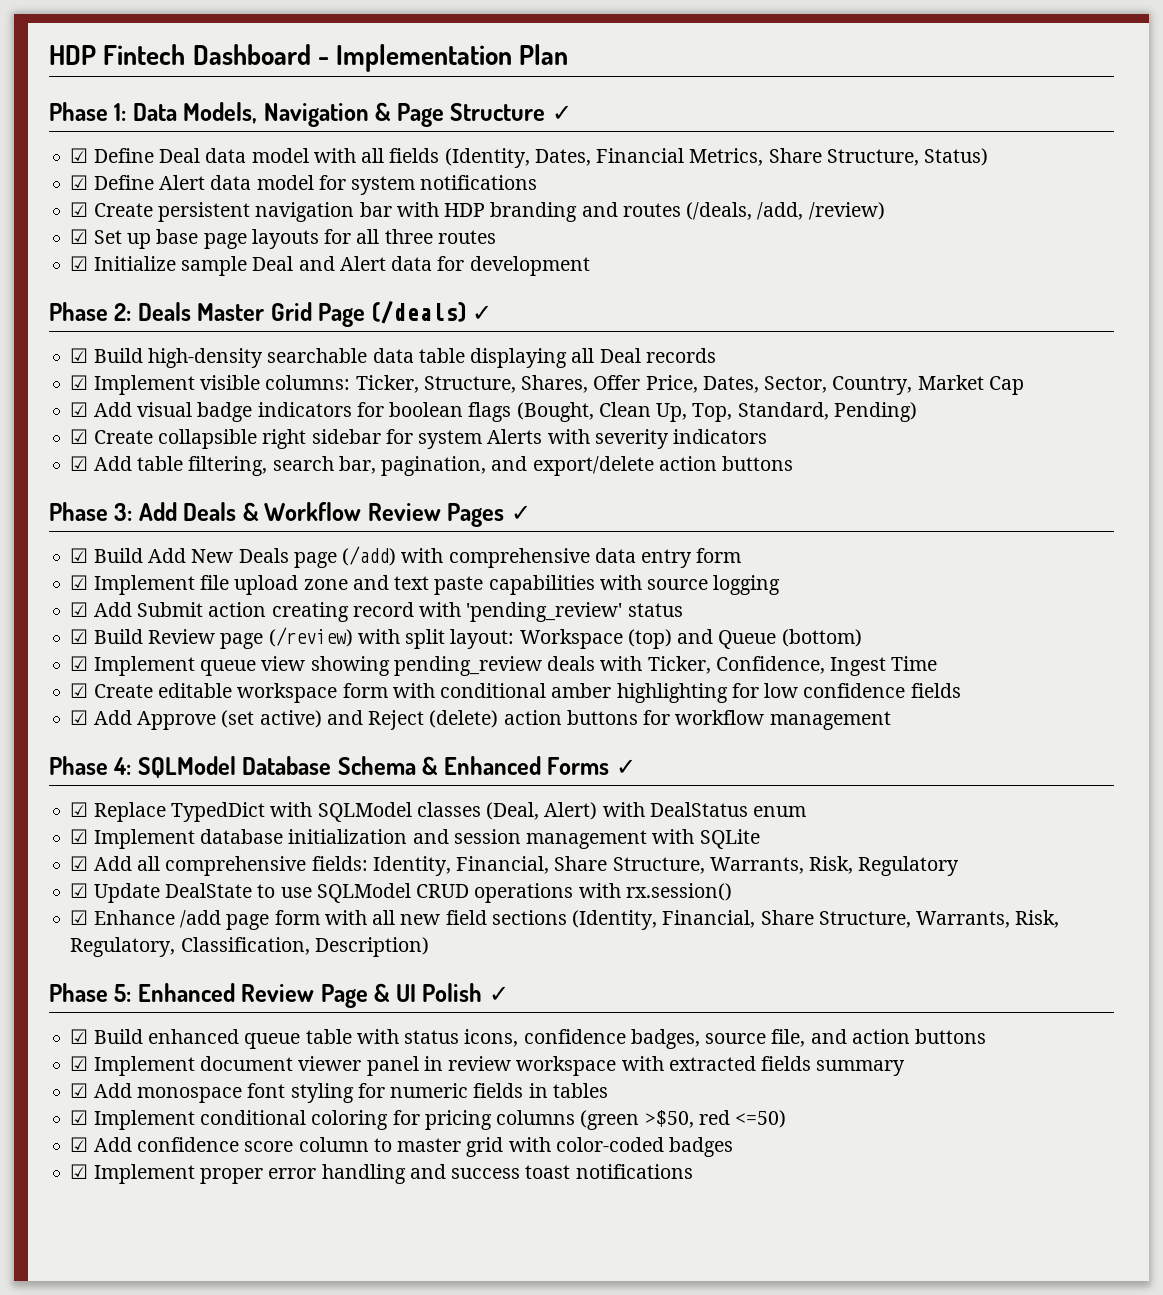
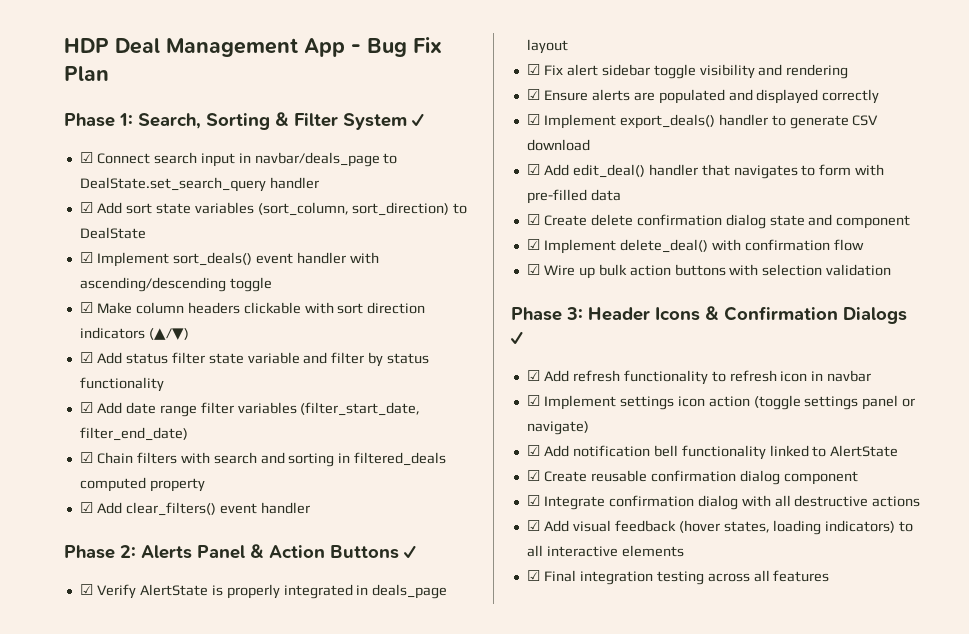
- HDP Fintech Dashboard - Implementation Plan
- Phase 1: Data Models, Navigation & Page Structure ✓
- ☑ Define Deal data model with all fields (Identity, Dates, Financial Metrics, Share Structure, Status)
- ☑ Define Alert data model for system notifications
- ☑ Create persistent navigation bar with HDP branding and routes (/deals, /add, /review)
- ☑ Set up base page layouts for all three routes
- ☑ Initialize sample Deal and Alert data for development
- Phase 2: Deals Master Grid Page (/deals) ✓
- ☑ Build high-density searchable data table displaying all Deal records
- ☑ Implement visible columns: Ticker, Structure, Shares, Offer Price, Dates, Sector, Country, Market Cap
- ☑ Add visual badge indicators for boolean flags (Bought, Clean Up, Top, Standard, Pending)
- ☑ Create collapsible right sidebar for system Alerts with severity indicators
- ☑ Add table filtering, search bar, pagination, and export/delete action buttons
- Phase 3: Add Deals & Workflow Review Pages ✓
- ☑ Build Add New Deals page (/add) with comprehensive data entry form
- ☑ Implement file upload zone and text paste capabilities with source logging
- ☑ Add Submit action creating record with 'pending_review' status
- ☑ Build Review page (/review) with split layout: Workspace (top) and Queue (bottom)
- ☑ Implement queue view showing pending_review deals with Ticker, Confidence, Ingest Time
- ☑ Create editable workspace form with conditional amber highlighting for low confidence fields
- ☑ Add Approve (set active) and Reject (delete) action buttons for workflow management
- Phase 4: SQLModel Database Schema & Enhanced Forms ✓
- ☑ Replace TypedDict with SQLModel classes (Deal, Alert) with DealStatus enum
- ☑ Implement database initialization and session management with SQLite
- ☑ Add all comprehensive fields: Identity, Financial, Share Structure, Warrants, Risk, Regulatory
- ☑ Update DealState to use SQLModel CRUD operations with rx.session()
- ☑ Enhance /add page form with all new field sections (Identity, Financial, Share Structure, Warrants, Risk, Regulatory, Classification, Description)
- Phase 5: Enhanced Review Page & UI Polish ✓
- ☑ Build enhanced queue table with status icons, confidence badges, source file, and action buttons
- ☑ Implement document viewer panel in review workspace with extracted fields summary
- ☑ Add monospace font styling for numeric fields in tables
- ☑ Implement conditional coloring for pricing columns (green >$50, red <=50)
- ☑ Add confidence score column to master grid with color-coded badges
- ☑ Implement proper error handling and success toast notifications
+ HDP Deal Management App - Bug Fix Plan
+ Phase 1: Search, Sorting & Filter System ✓
+ ☑ Connect search input in navbar/deals_page to DealState.set_search_query handler
+ ☑ Add sort state variables (sort_column, sort_direction) to DealState
+ ☑ Implement sort_deals() event handler with ascending/descending toggle
+ ☑ Make column headers clickable with sort direction indicators (▲/▼)
+ ☑ Add status filter state variable and filter by status functionality
+ ☑ Add date range filter variables (filter_start_date, filter_end_date)
+ ☑ Chain filters with search and sorting in filtered_deals computed property
+ ☑ Add clear_filters() event handler
+ Phase 2: Alerts Panel & Action Buttons ✓
+ ☑ Verify AlertState is properly integrated in deals_page layout
+ ☑ Fix alert sidebar toggle visibility and rendering
+ ☑ Ensure alerts are populated and displayed correctly
+ ☑ Implement export_deals() handler to generate CSV download
+ ☑ Add edit_deal() handler that navigates to form with pre-filled data
+ ☑ Create delete confirmation dialog state and component
+ ☑ Implement delete_deal() with confirmation flow
+ ☑ Wire up bulk action buttons with selection validation
+ Phase 3: Header Icons & Confirmation Dialogs ✓
+ ☑ Add refresh functionality to refresh icon in navbar
+ ☑ Implement settings icon action (toggle settings panel or navigate)
+ ☑ Add notification bell functionality linked to AlertState
+ ☑ Create reusable confirmation dialog component
+ ☑ Integrate confirmation dialog with all destructive actions
+ ☑ Add visual feedback (hover states, loading indicators) to all interactive elements
+ ☑ Final integration testing across all features

